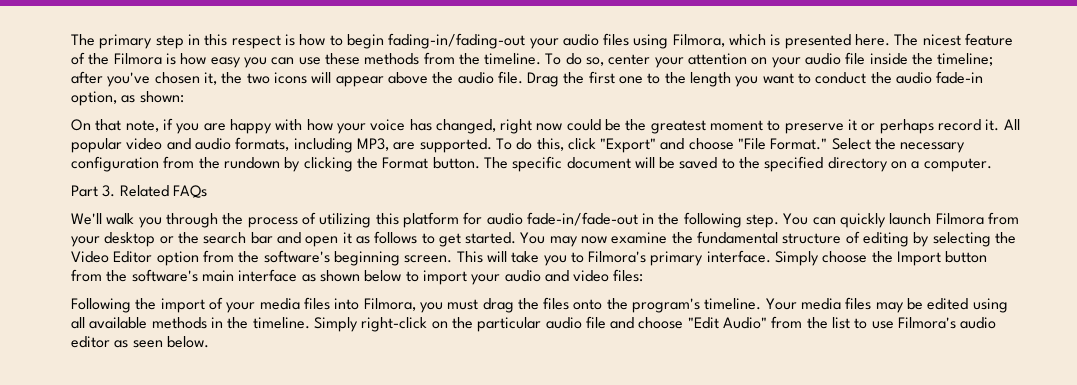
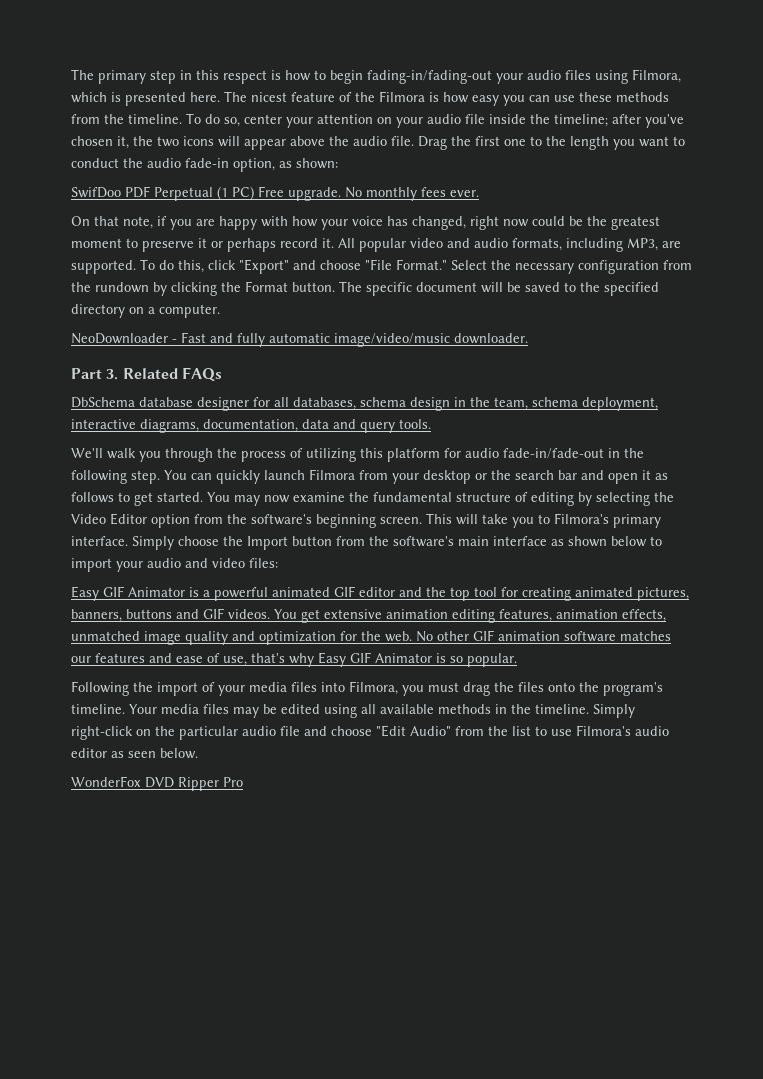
+ SwifDoo PDF Perpetual (1 PC) Free upgrade. No monthly fees ever.
+ NeoDownloader - Fast and fully automatic image/video/music downloader.
  Part 3. Related FAQs
+ DbSchema database designer for all databases, schema design in the team, schema deployment, interactive diagrams, documentation, data and query tools.
+ Easy GIF Animator is a powerful animated GIF editor and the top tool for creating animated pictures, banners, buttons and GIF videos. You get extensive animation editing features, animation effects, unmatched image quality and optimization for the web. No other GIF animation software matches our features and ease of use, that's why Easy GIF Animator is so popular.
+ WonderFox DVD Ripper Pro

